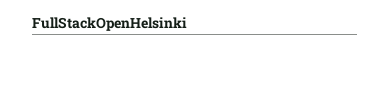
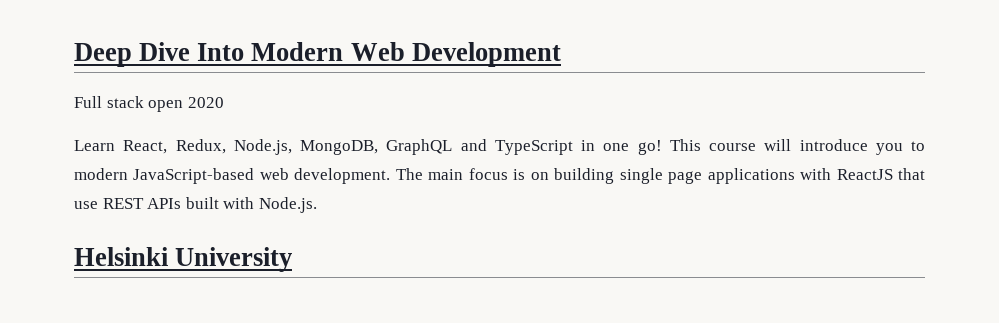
- FullStackOpenHelsinki
+ Deep Dive Into Modern Web Development
+ Full stack open 2020
+ Learn React, Redux, Node.js, MongoDB, GraphQL and TypeScript in one go! This course will introduce you to modern JavaScript-based web development. The main focus is on building single page applications with ReactJS that use REST APIs built with Node.js.
+ Helsinki University

